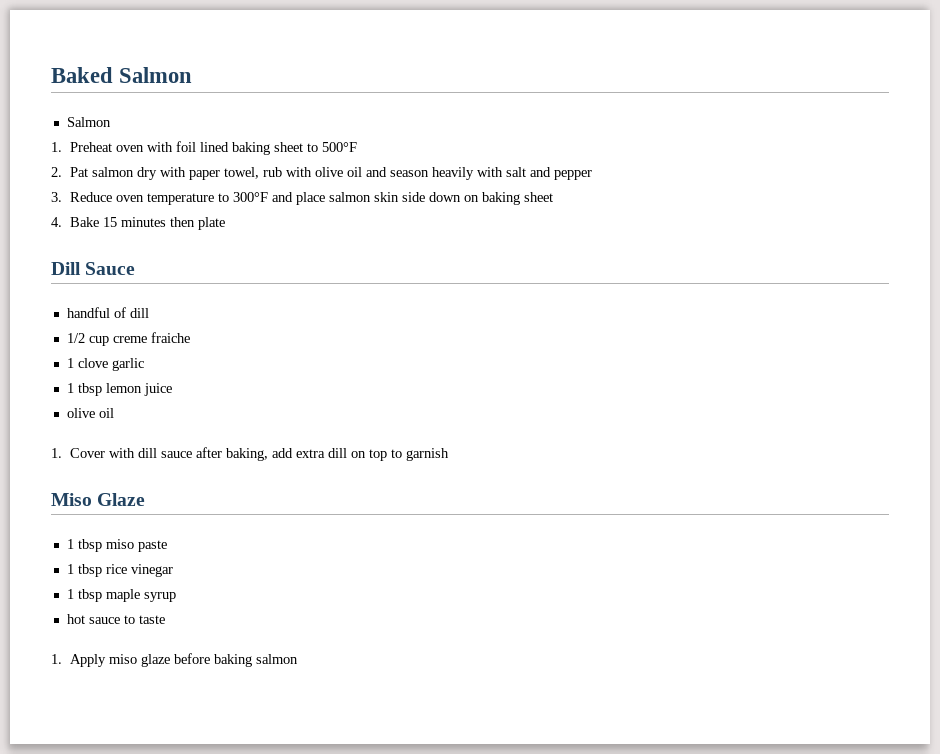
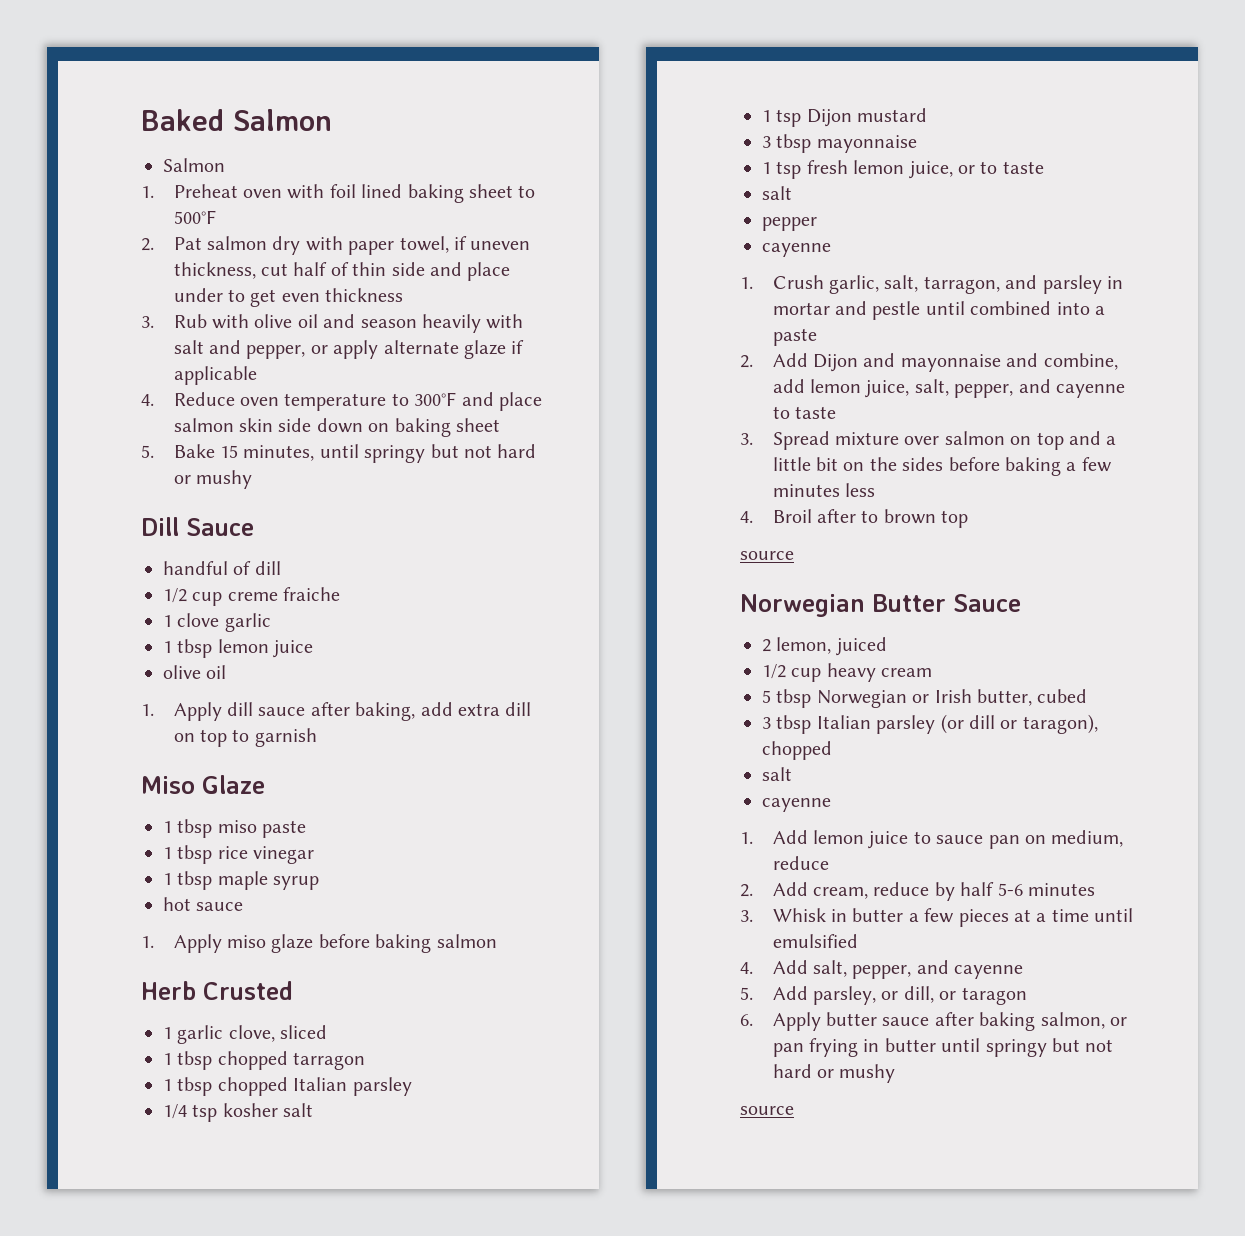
- 2. Pat salmon dry with paper towel, rub with olive oil and season heavily with salt and pepper
- 3. Reduce oven temperature to 300°F and place salmon skin side down on baking sheet
+ 2. Pat salmon dry with paper towel, if uneven thickness, cut half of thin side and place under to get even thickness
+ 3. Rub with olive oil and season heavily with salt and pepper, or apply alternate glaze if applicable
+ 4. Reduce oven temperature to 300°F and place salmon skin side down on baking sheet
- 4. Bake 15 minutes then plate
+ 5. Bake 15 minutes, until springy but not hard or mushy
- 1. Cover with dill sauce after baking, add extra dill on top to garnish
+ 1. Apply dill sauce after baking, add extra dill on top to garnish
- hot sauce to taste
+ hot sauce
+ Herb Crusted
+ 1 garlic clove, sliced
+ 1 tbsp chopped tarragon
+ 1 tbsp chopped Italian parsley
+ 1/4 tsp kosher salt
+ 1 tsp Dijon mustard
+ 3 tbsp mayonnaise
+ 1 tsp fresh lemon juice, or to taste
+ salt
+ pepper
+ cayenne
+ 1. Crush garlic, salt, tarragon, and parsley in mortar and pestle until combined into a paste
+ 2. Add Dijon and mayonnaise and combine, add lemon juice, salt, pepper, and cayenne to taste
+ 3. Spread mixture over salmon on top and a little bit on the sides before baking a few minutes less
+ 4. Broil after to brown top
+ source
+ Norwegian Butter Sauce
+ 2 lemon, juiced
+ 1/2 cup heavy cream
+ 5 tbsp Norwegian or Irish butter, cubed
+ 3 tbsp Italian parsley (or dill or taragon), chopped
+ salt
+ cayenne
+ 1. Add lemon juice to sauce pan on medium, reduce
+ 2. Add cream, reduce by half 5-6 minutes
+ 3. Whisk in butter a few pieces at a time until emulsified
+ 4. Add salt, pepper, and cayenne
+ 5. Add parsley, or dill, or taragon
+ 6. Apply butter sauce after baking salmon, or pan frying in butter until springy but not hard or mushy
+ source

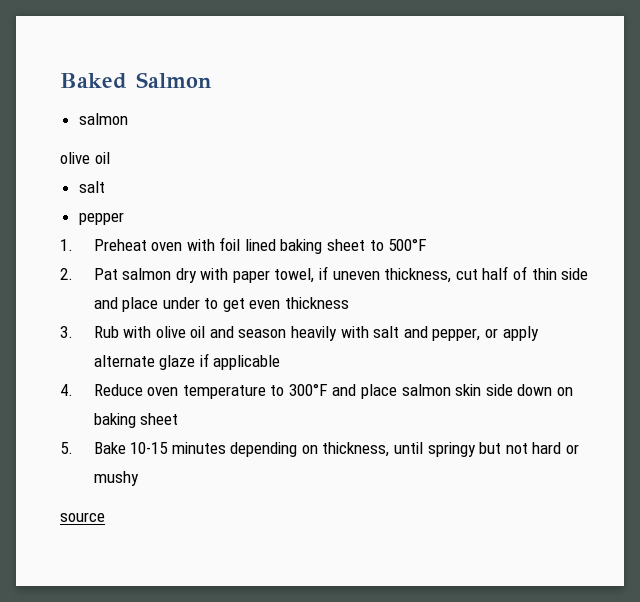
  Baked Salmon
- Salmon
+ salmon
+ olive oil
+ salt
+ pepper
- 5. Bake 15 minutes, until springy but not hard or mushy
- Dill Sauce
- handful of dill
- 1/2 cup creme fraiche
- 1 clove garlic
- 1 tbsp lemon juice
- olive oil
- 1. Apply dill sauce after baking, add extra dill on top to garnish
- Miso Glaze
- 1 tbsp miso paste
- 1 tbsp rice vinegar
- 1 tbsp maple syrup
- hot sauce
- 1. Apply miso glaze before baking salmon
- Herb Crusted
- 1 garlic clove, sliced
- 1 tbsp chopped tarragon
- 1 tbsp chopped Italian parsley
- 1/4 tsp kosher salt
- 1 tsp Dijon mustard
- 3 tbsp mayonnaise
- 1 tsp fresh lemon juice, or to taste
- salt
- pepper
- cayenne
- 1. Crush garlic, salt, tarragon, and parsley in mortar and pestle until combined into a paste
- 2. Add Dijon and mayonnaise and combine, add lemon juice, salt, pepper, and cayenne to taste
- 3. Spread mixture over salmon on top and a little bit on the sides before baking a few minutes less
- 4. Broil after to brown top
- source
- Norwegian Butter Sauce
- 2 lemon, juiced
- 1/2 cup heavy cream
- 5 tbsp Norwegian or Irish butter, cubed
- 3 tbsp Italian parsley (or dill or taragon), chopped
- salt
- cayenne
- 1. Add lemon juice to sauce pan on medium, reduce
- 2. Add cream, reduce by half 5-6 minutes
- 3. Whisk in butter a few pieces at a time until emulsified
- 4. Add salt, pepper, and cayenne
- 5. Add parsley, or dill, or taragon
- 6. Apply butter sauce after baking salmon, or pan frying in butter until springy but not hard or mushy
+ 5. Bake 10-15 minutes depending on thickness, until springy but not hard or mushy

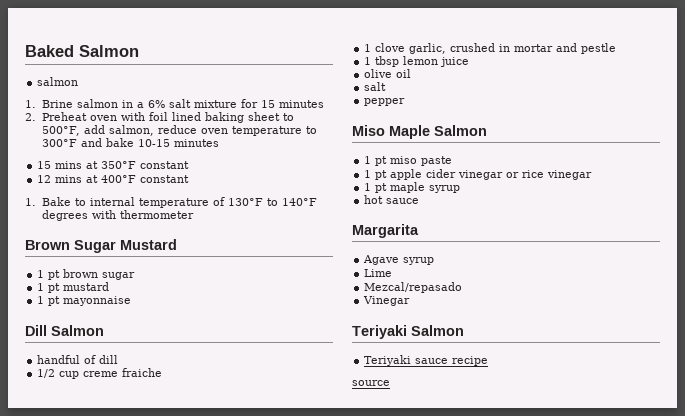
  Baked Salmon
  salmon
+ 1. Brine salmon in a 6% salt mixture for 15 minutes
+ 2. Preheat oven with foil lined baking sheet to 500°F, add salmon, reduce oven temperature to 300°F and bake 10-15 minutes
+ 15 mins at 350°F constant
+ 12 mins at 400°F constant
+ 1. Bake to internal temperature of 130°F to 140°F degrees with thermometer
+ Brown Sugar Mustard
+ 1 pt brown sugar
+ 1 pt mustard
+ 1 pt mayonnaise
+ Dill Salmon
+ handful of dill
+ 1/2 cup creme fraiche
+ 1 clove garlic, crushed in mortar and pestle
+ 1 tbsp lemon juice
  olive oil
  salt
  pepper
- 1. Preheat oven with foil lined baking sheet to 500°F
- 2. Pat salmon dry with paper towel, if uneven thickness, cut half of thin side and place under to get even thickness
- 3. Rub with olive oil and season heavily with salt and pepper, or apply alternate glaze if applicable
- 4. Reduce oven temperature to 300°F and place salmon skin side down on baking sheet
- 5. Bake 10-15 minutes depending on thickness, until springy but not hard or mushy
+ Miso Maple Salmon
+ 1 pt miso paste
+ 1 pt apple cider vinegar or rice vinegar
+ 1 pt maple syrup
+ hot sauce
+ Margarita
+ Agave syrup
+ Lime
+ Mezcal/repasado
+ Vinegar
+ Teriyaki Salmon
+ Teriyaki sauce recipe

